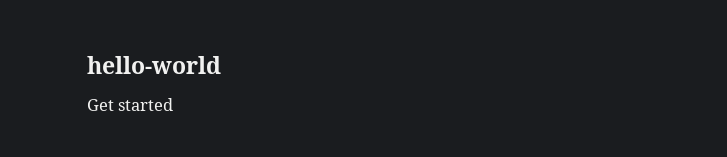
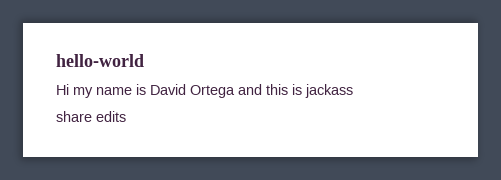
- Get started
+ Hi my name is David Ortega and this is jackass
+ share edits

